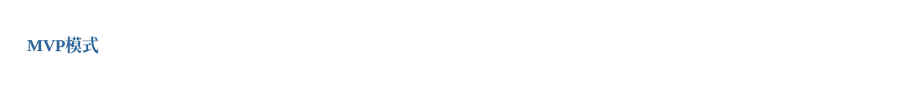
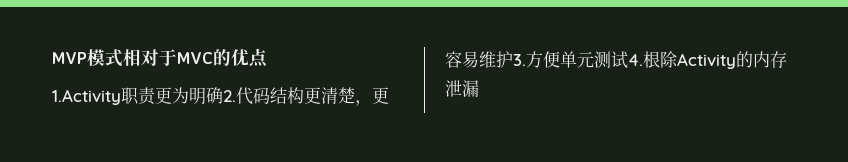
- MVP模式
+ MVP模式相对于MVC的优点
+ 1.Activity职责更为明确2.代码结构更清楚，更容易维护3.方便单元测试4.根除Activity的内存泄漏

